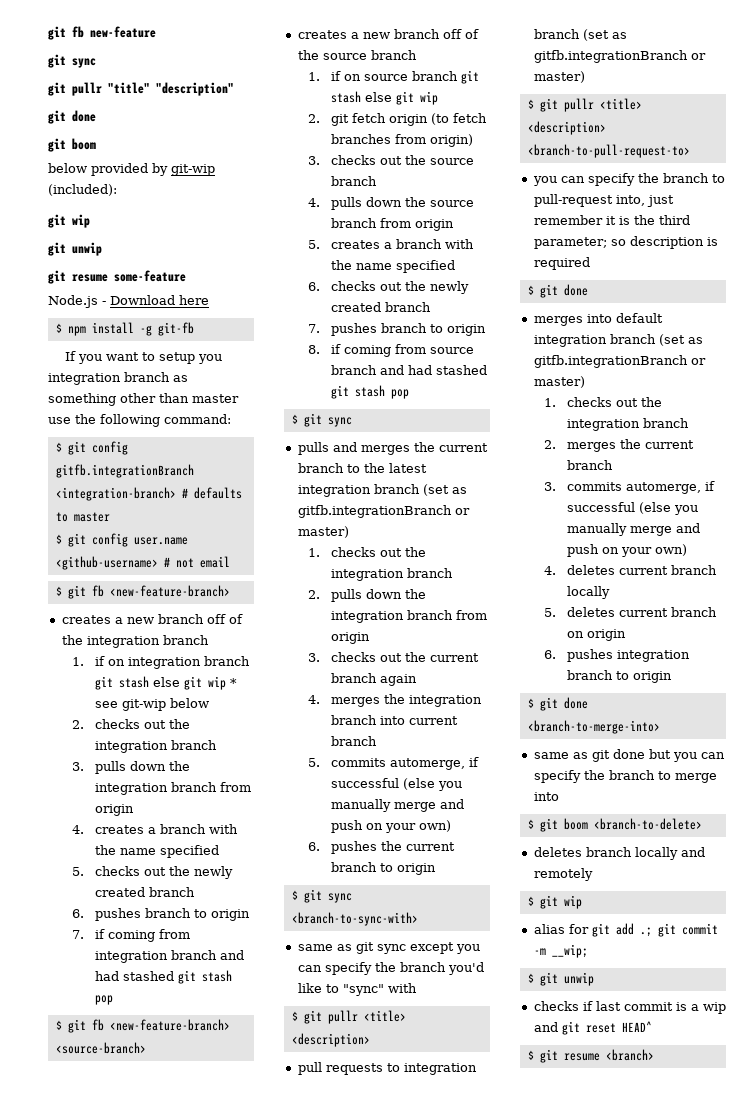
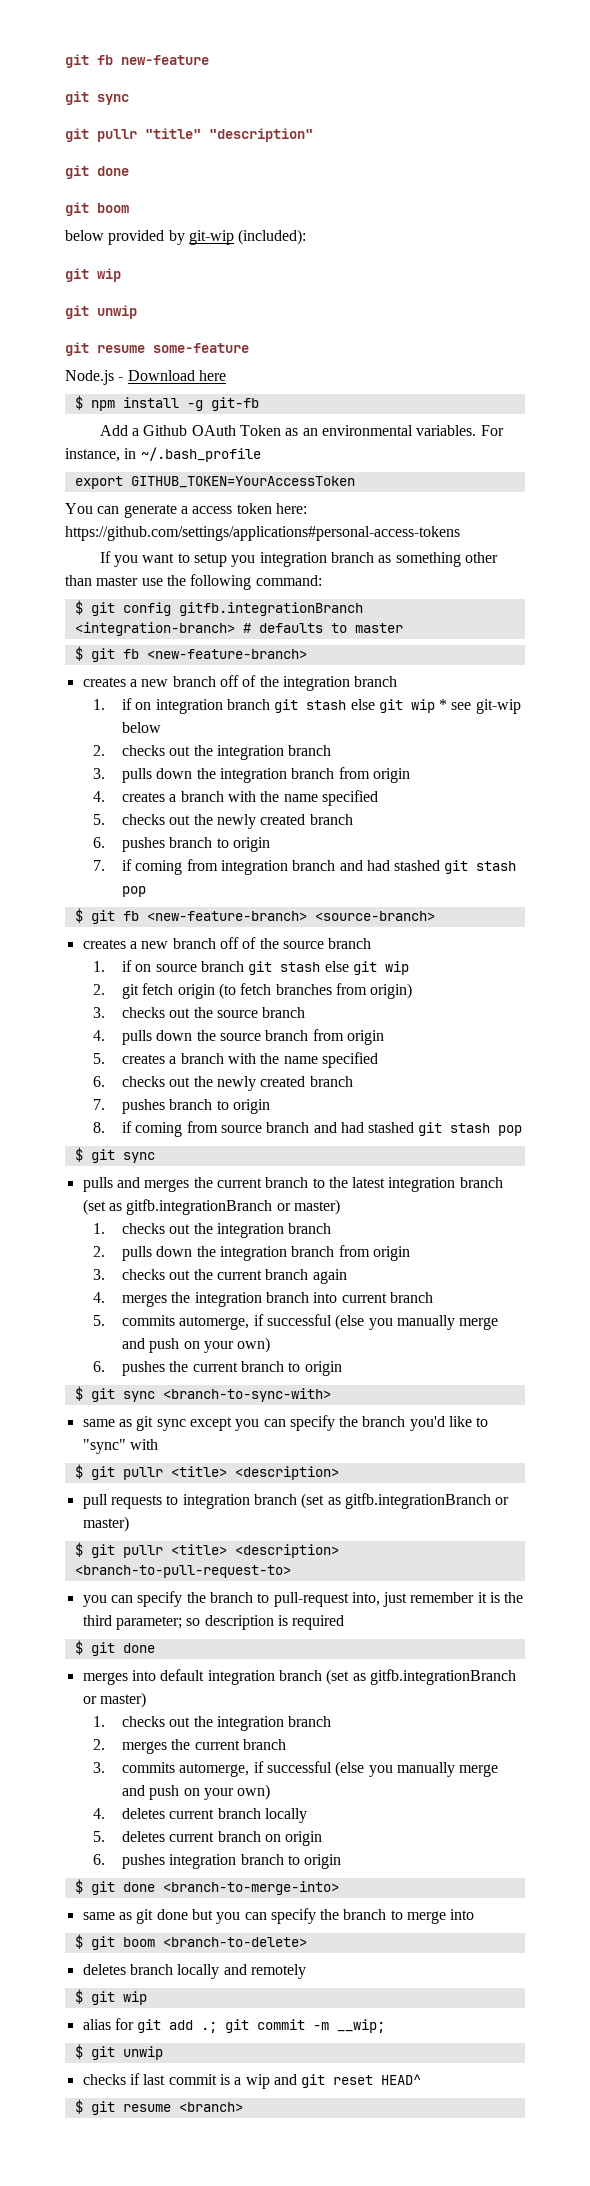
+ Add a Github OAuth Token as an environmental variables. For instance, in ~/.bash_profile
+ export GITHUB_TOKEN=YourAccessToken
+ You can generate a access token here: https://github.com/settings/applications#personal-access-tokens
- $ git config user.name <github-username> # not email

